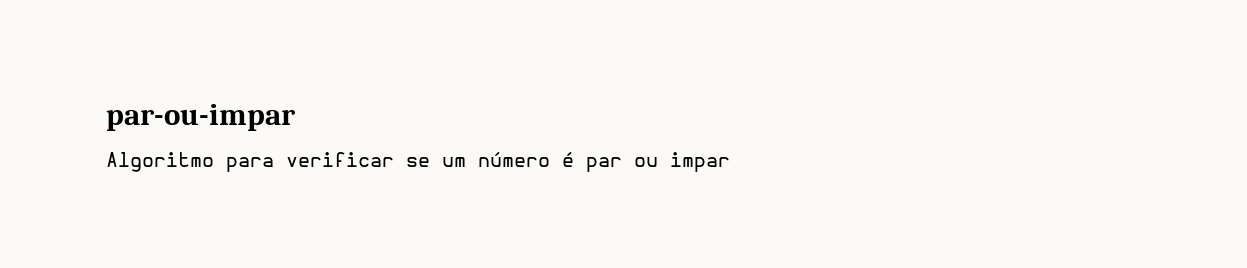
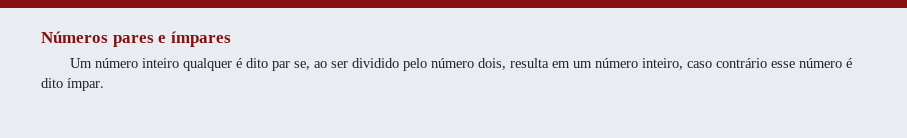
- par-ou-impar
- Algoritmo para verificar se um número é par ou impar
+ Números pares e ímpares
+ Um número inteiro qualquer é dito par se, ao ser dividido pelo número dois, resulta em um número inteiro, caso contrário esse número é dito ímpar.

